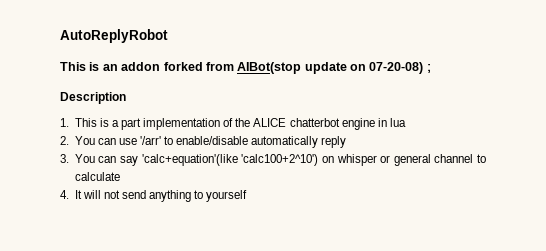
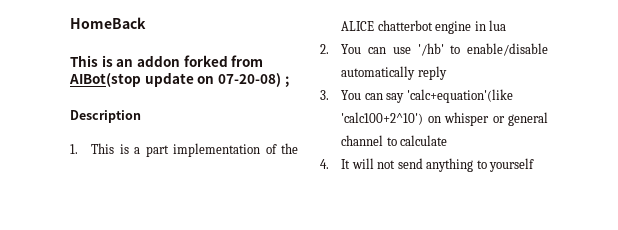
- AutoReplyRobot
+ HomeBack
- 2. You can use '/arr' to enable/disable automatically reply
+ 2. You can use '/hb' to enable/disable automatically reply

